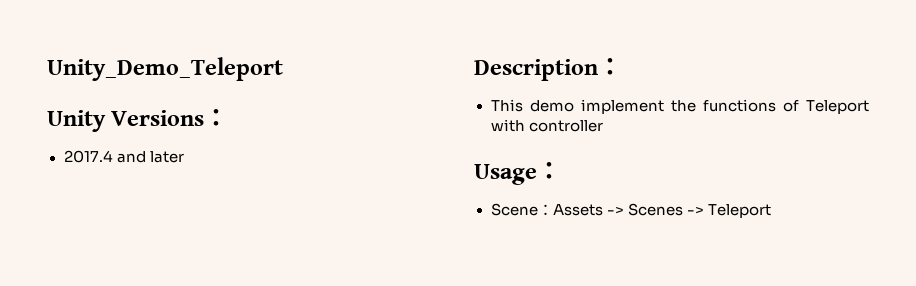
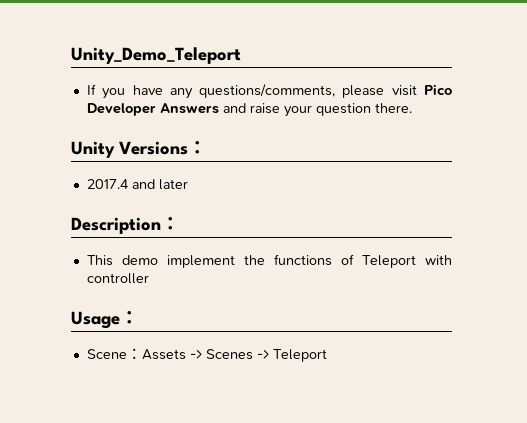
+ If you have any questions/comments, please visit Pico Developer Answers and raise your question there.

